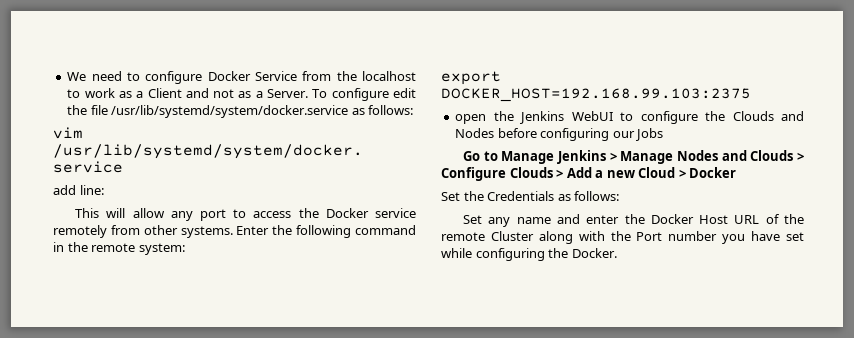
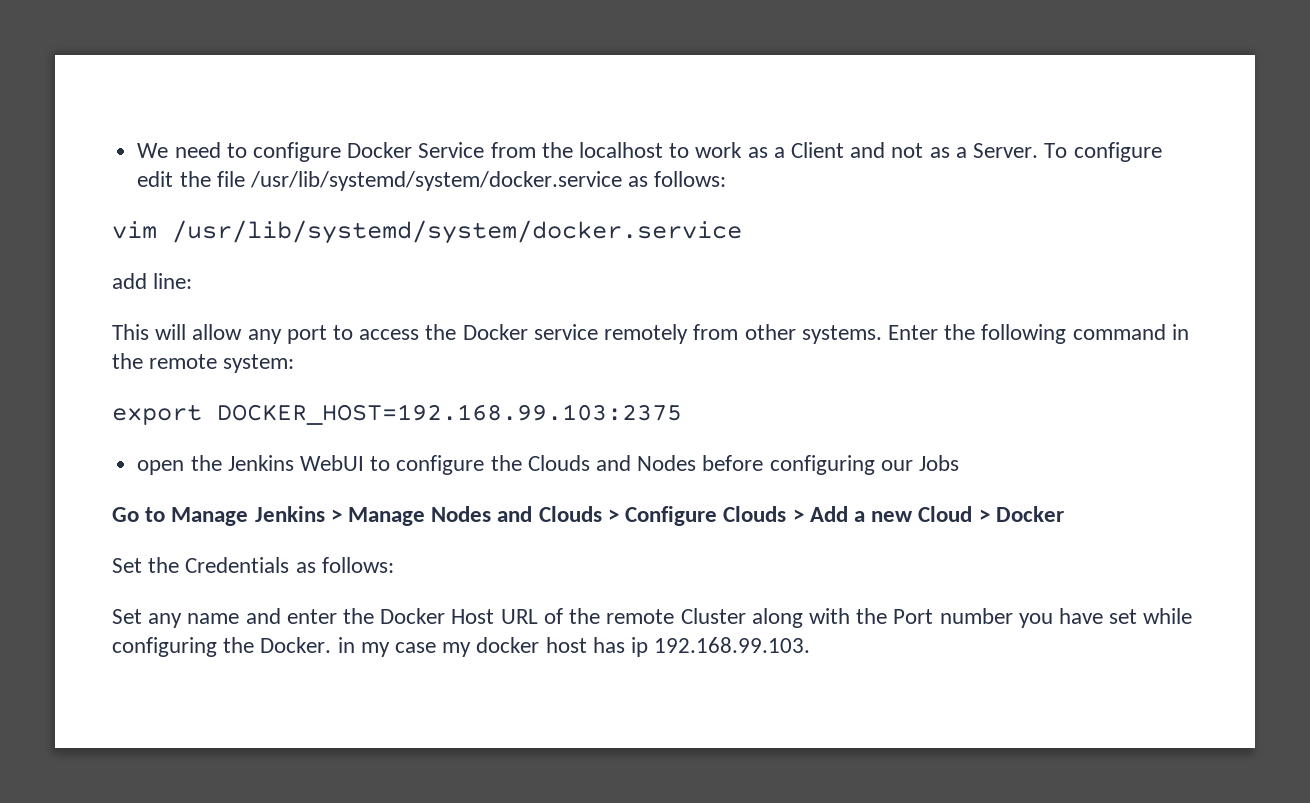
- Set any name and enter the Docker Host URL of the remote Cluster along with the Port number you have set while configuring the Docker.
+ Set any name and enter the Docker Host URL of the remote Cluster along with the Port number you have set while configuring the Docker. in my case my docker host has ip 192.168.99.103.

